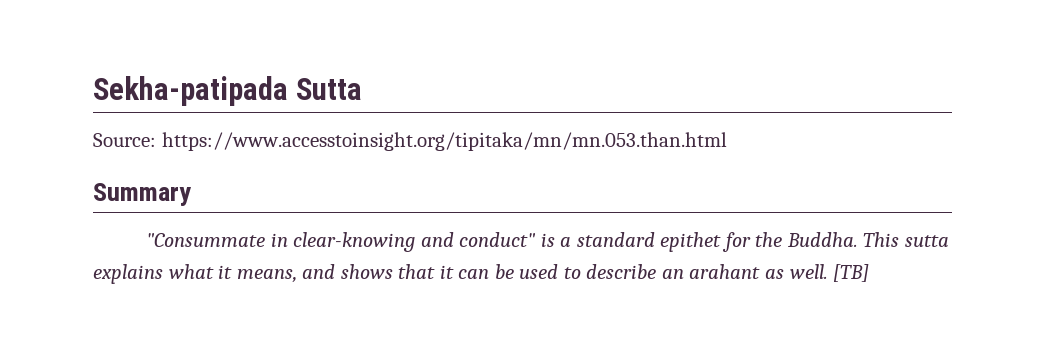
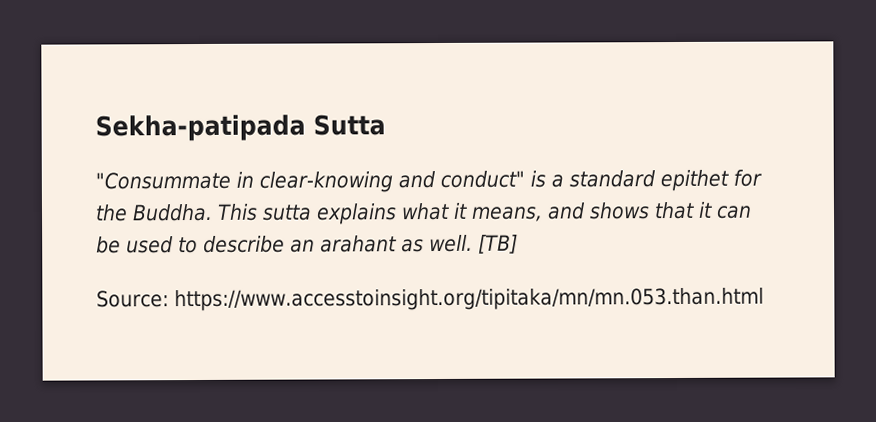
- Source: https://www.accesstoinsight.org/tipitaka/mn/mn.053.than.html
- Summary
+ Source: https://www.accesstoinsight.org/tipitaka/mn/mn.053.than.html

